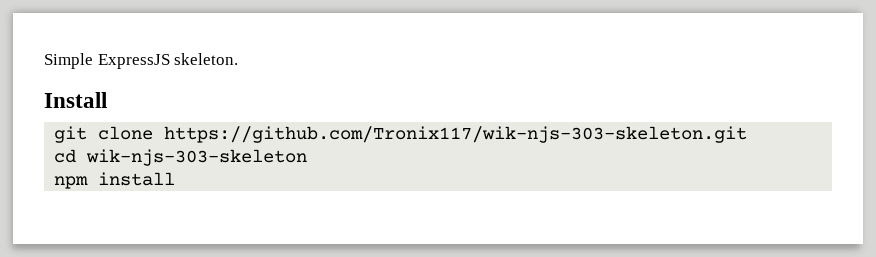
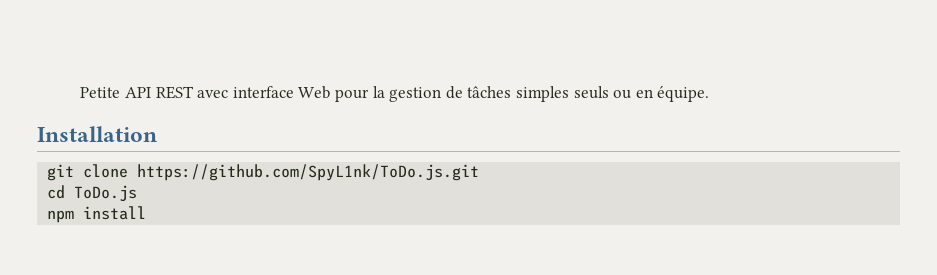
- Simple ExpressJS skeleton.
- Install
+ Petite API REST avec interface Web pour la gestion de tâches simples seuls ou en équipe.
+ Installation
- git clone https://github.com/Tronix117/wik-njs-303-skeleton.git
+ git clone https://github.com/SpyL1nk/ToDo.js.git
- cd wik-njs-303-skeleton
+ cd ToDo.js

